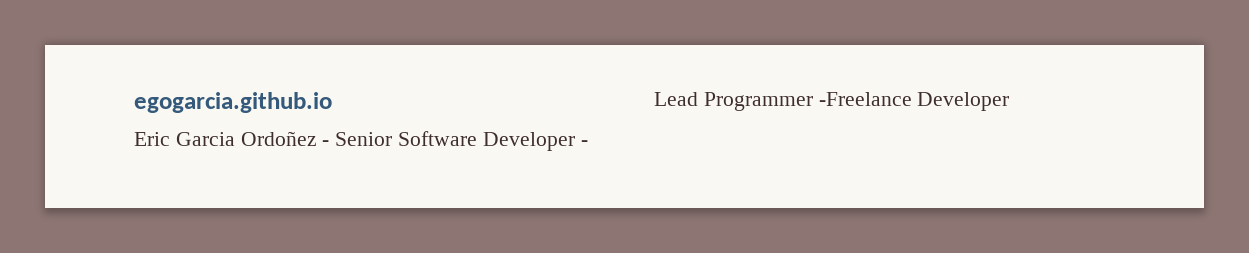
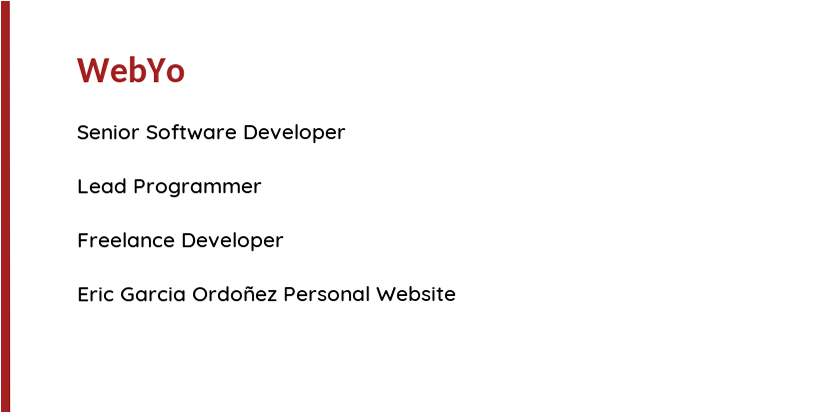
- egogarcia.github.io
- Eric Garcia Ordoñez - Senior Software Developer - Lead Programmer -Freelance Developer
+ WebYo
+ Senior Software Developer
+ Lead Programmer
+ Freelance Developer
+ Eric Garcia Ordoñez Personal Website

